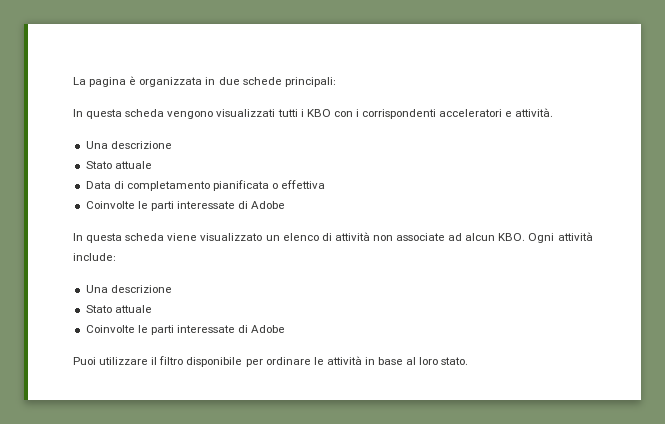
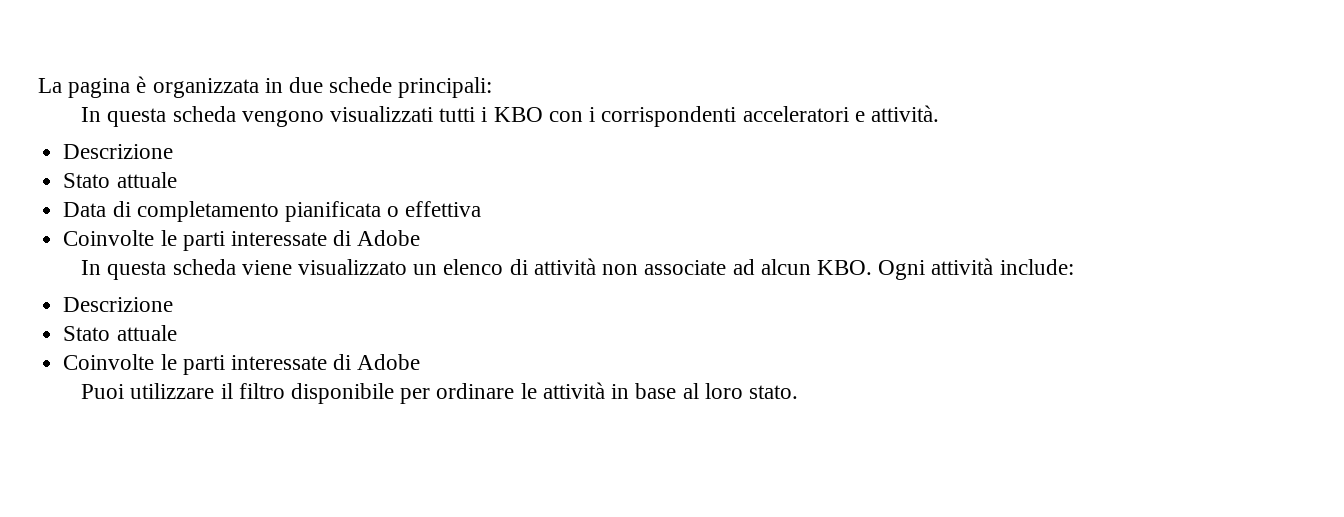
  In questa scheda vengono visualizzati tutti i KBO con i corrispondenti acceleratori e attività.
- Una descrizione
+ Descrizione
  In questa scheda viene visualizzato un elenco di attività non associate ad alcun KBO. Ogni attività include:
- Una descrizione
+ Descrizione

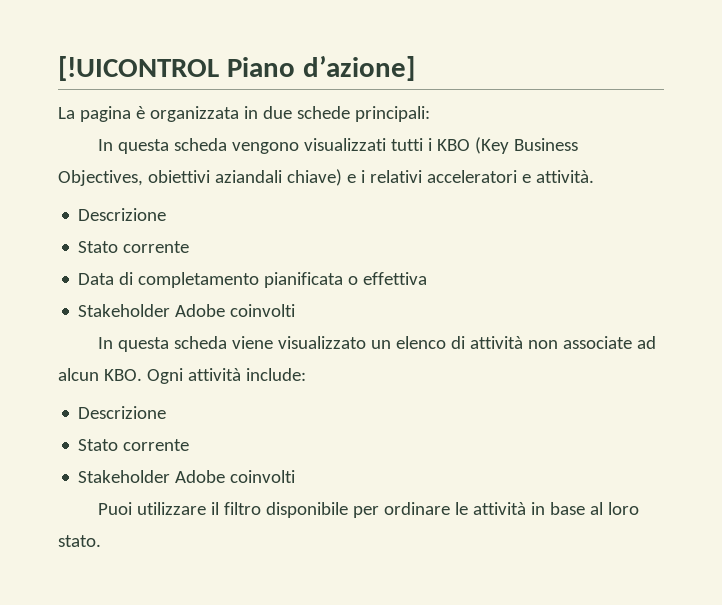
+ [!UICONTROL Piano d’azione]
- In questa scheda vengono visualizzati tutti i KBO con i corrispondenti acceleratori e attività.
+ In questa scheda vengono visualizzati tutti i KBO (Key Business Objectives, obiettivi aziandali chiave) e i relativi acceleratori e attività.
  Descrizione
- Stato attuale
+ Stato corrente
  Data di completamento pianificata o effettiva
- Coinvolte le parti interessate di Adobe
+ Stakeholder Adobe coinvolti
  In questa scheda viene visualizzato un elenco di attività non associate ad alcun KBO. Ogni attività include:
  Descrizione
- Stato attuale
- Coinvolte le parti interessate di Adobe
+ Stato corrente
+ Stakeholder Adobe coinvolti

